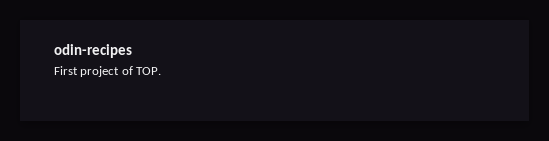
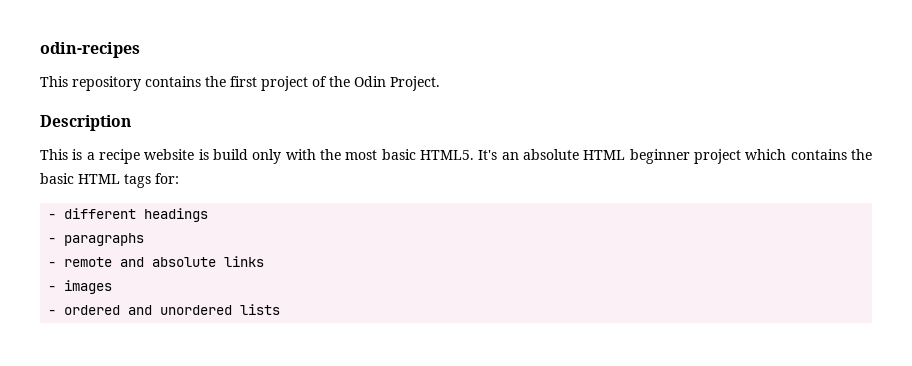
- First project of TOP.
+ This repository contains the first project of the Odin Project.
+ Description
+ This is a recipe website is build only with the most basic HTML5. It's an absolute HTML beginner project which contains the basic HTML tags for:
+ - different headings
+ - paragraphs
+ - remote and absolute links
+ - images
+ - ordered and unordered lists

